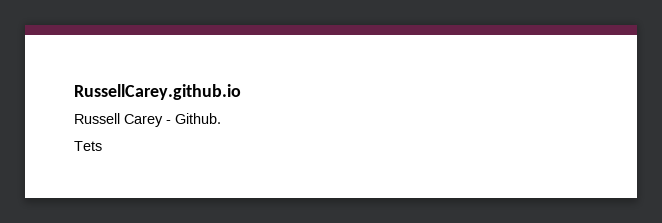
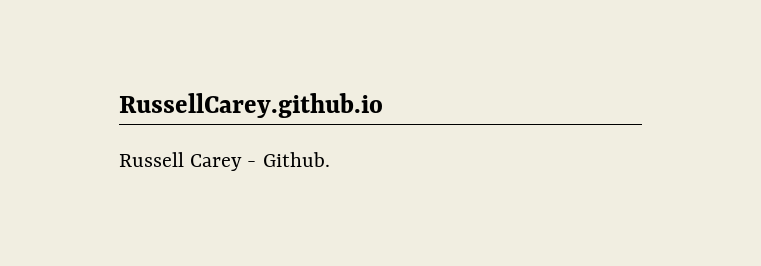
- Tets

